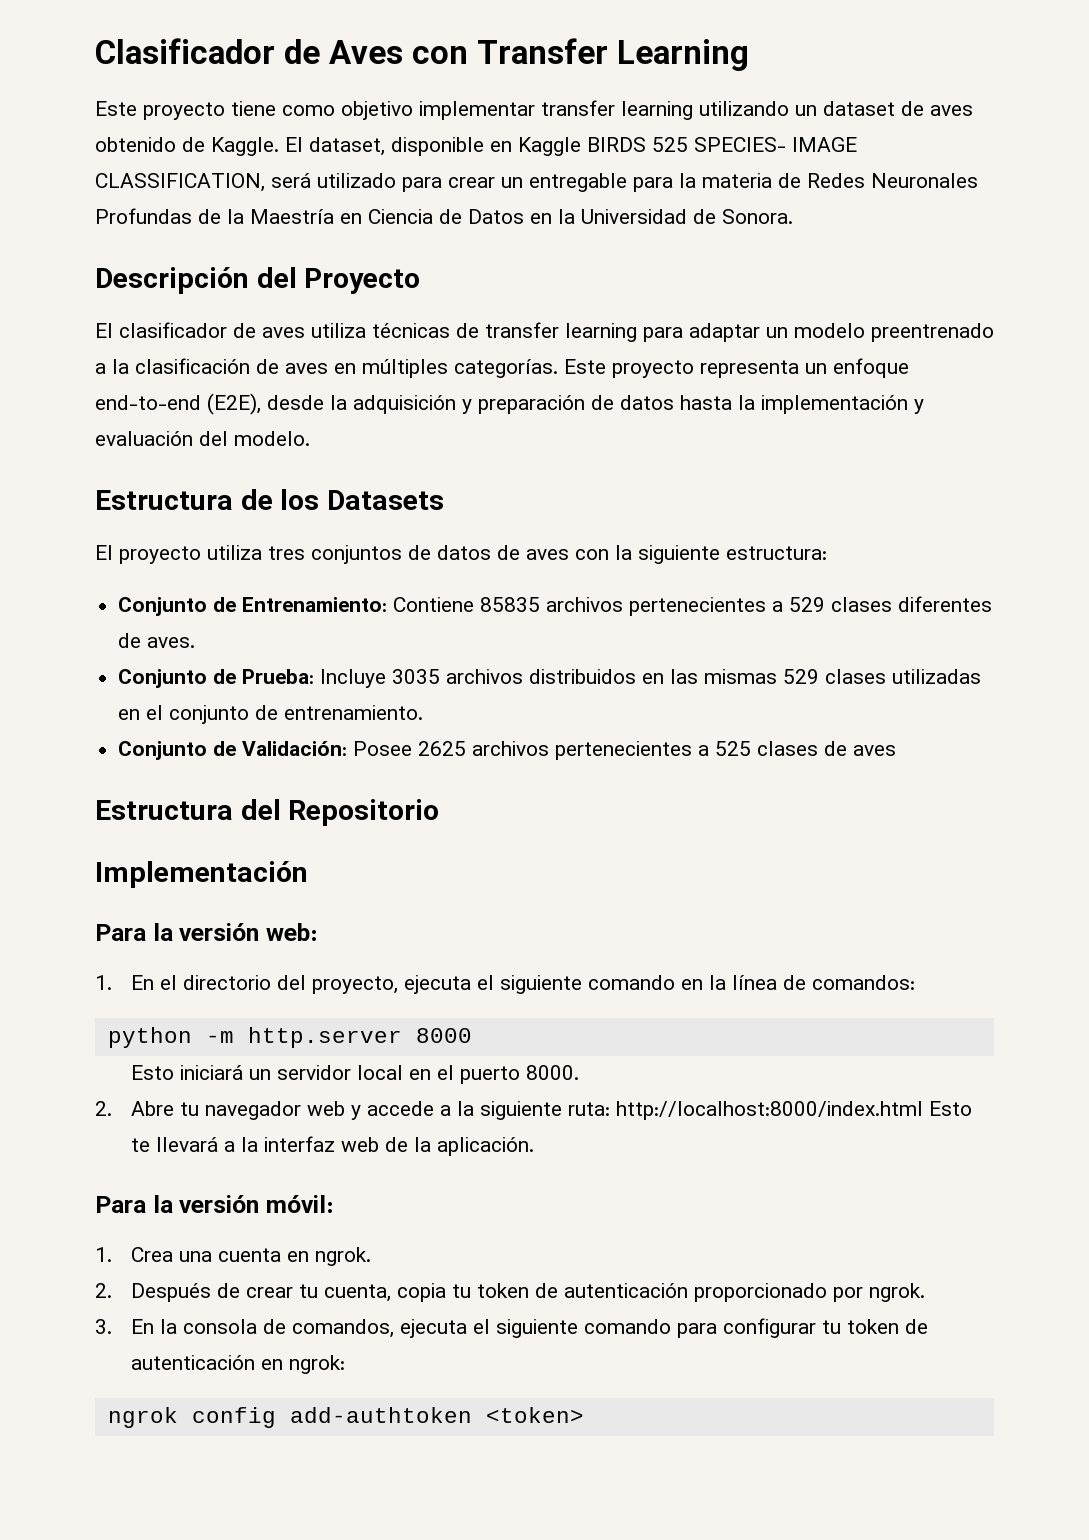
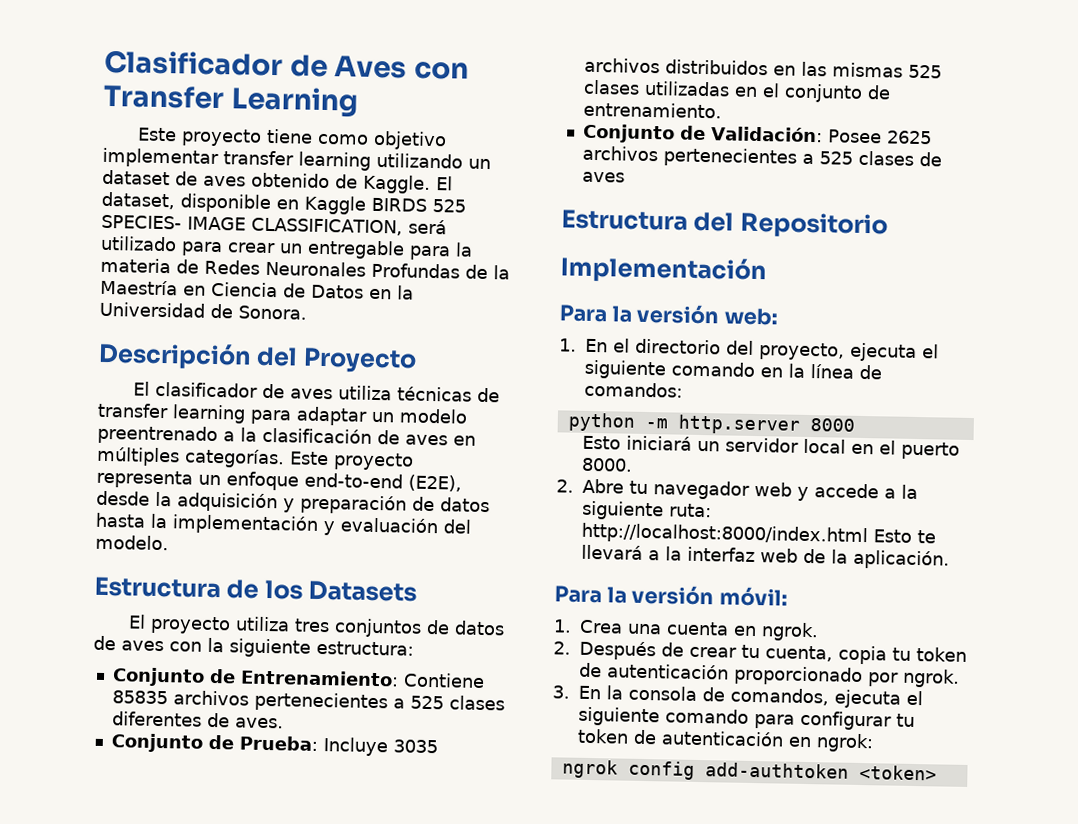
- Conjunto de Entrenamiento: Contiene 85835 archivos pertenecientes a 529 clases diferentes de aves.
+ Conjunto de Entrenamiento: Contiene 85835 archivos pertenecientes a 525 clases diferentes de aves.
- Conjunto de Prueba: Incluye 3035 archivos distribuidos en las mismas 529 clases utilizadas en el conjunto de entrenamiento.
+ Conjunto de Prueba: Incluye 3035 archivos distribuidos en las mismas 525 clases utilizadas en el conjunto de entrenamiento.

